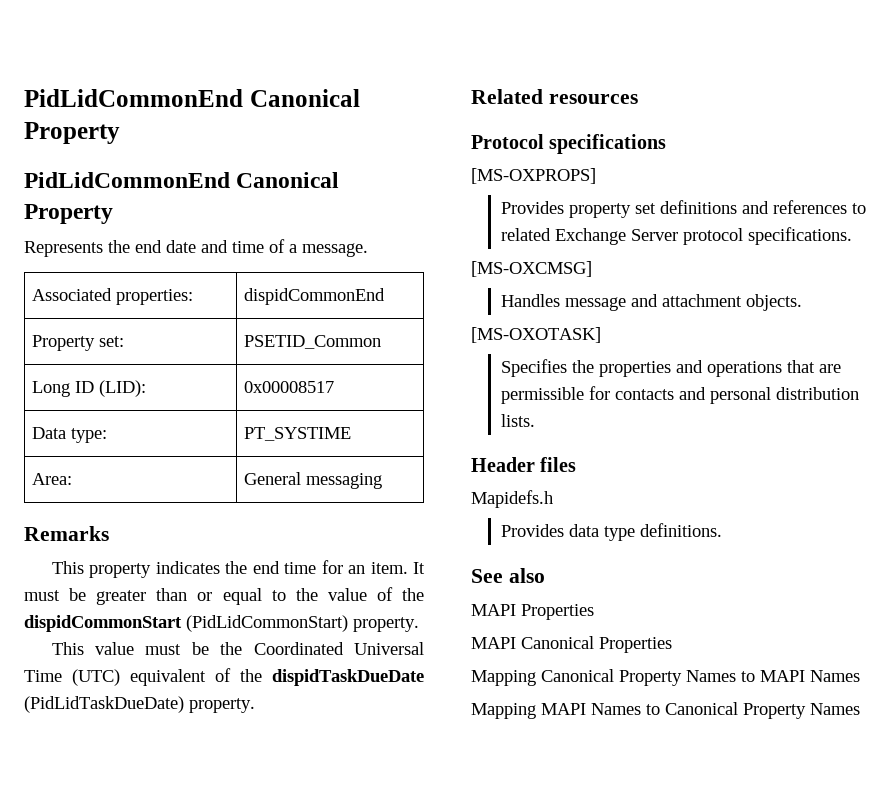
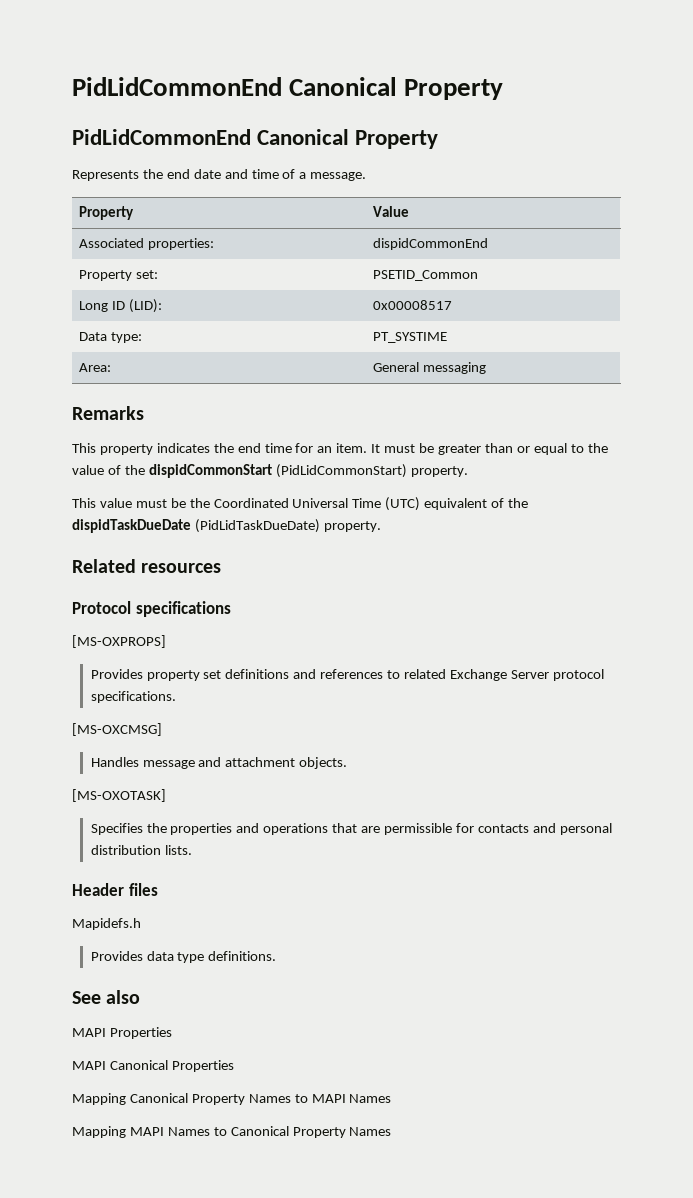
+ Property | Value

